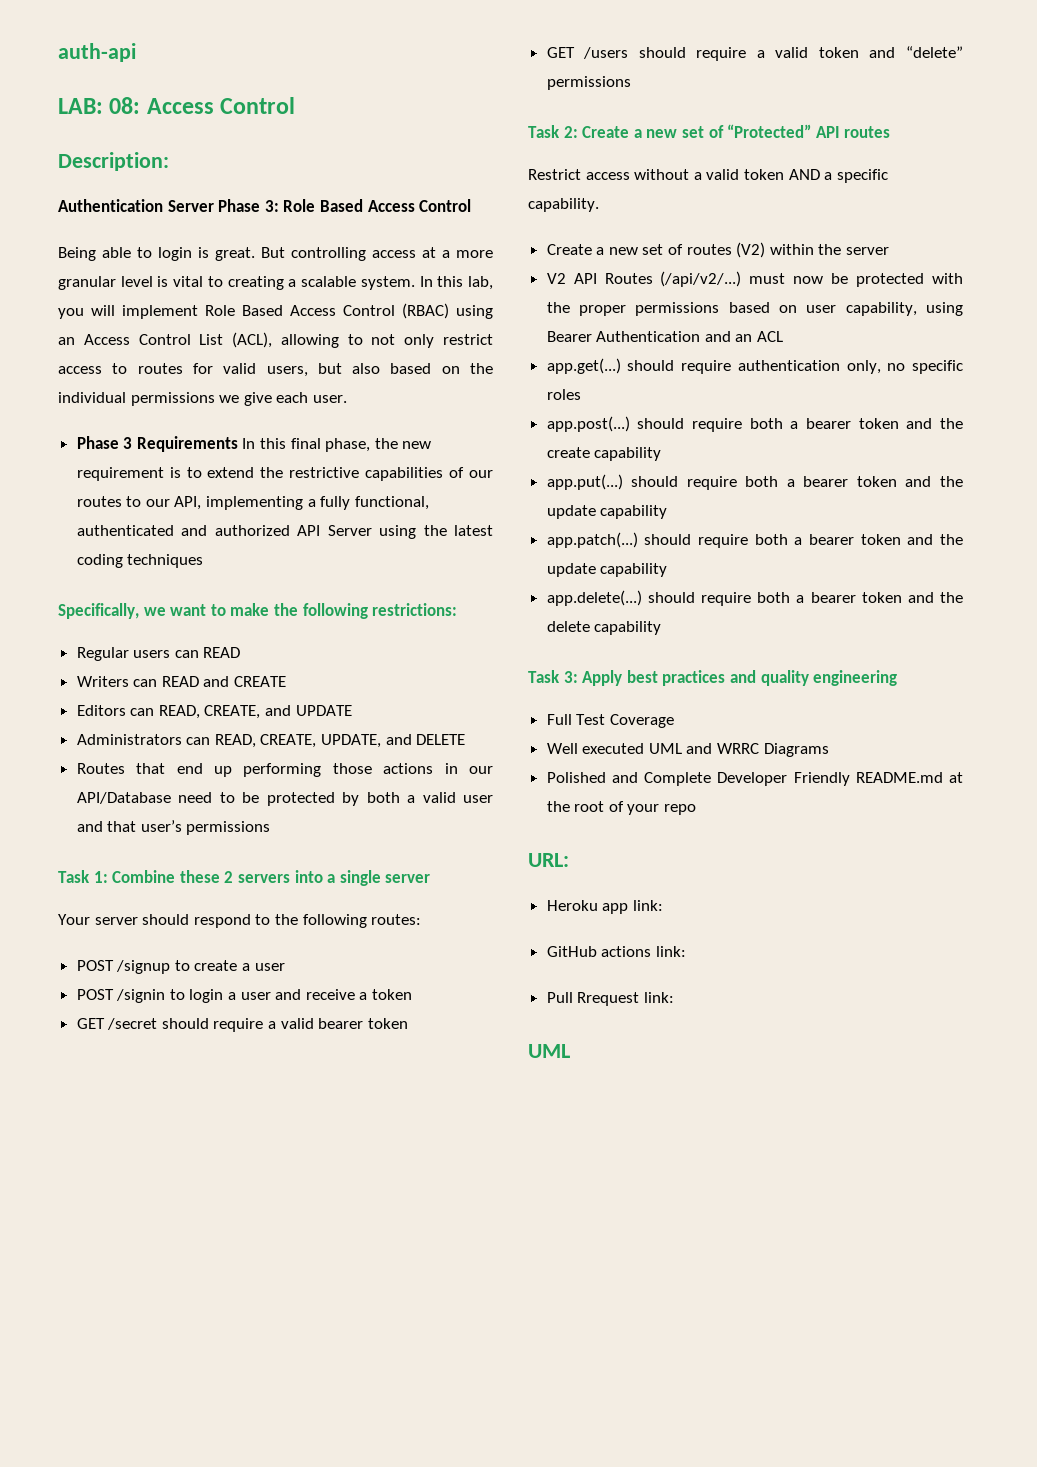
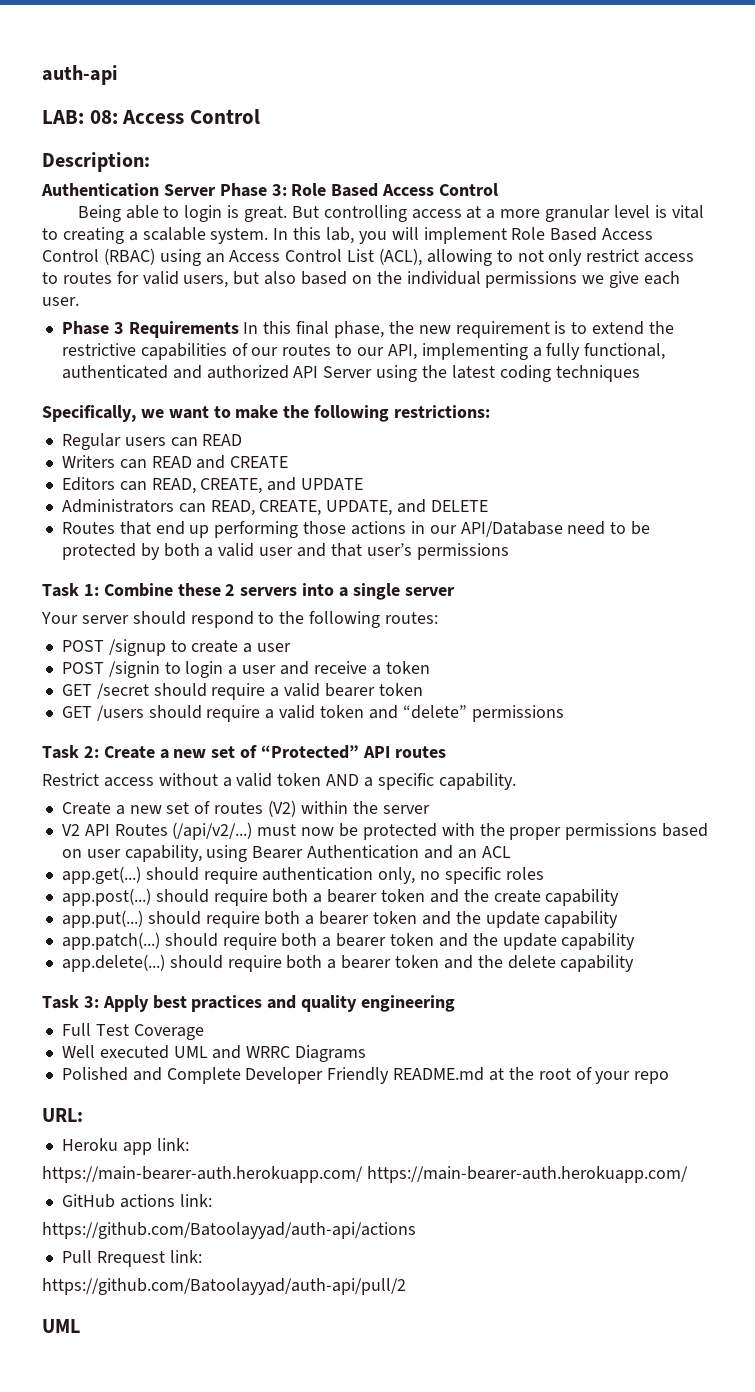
+ https://main-bearer-auth.herokuapp.com/ https://main-bearer-auth.herokuapp.com/
+ https://github.com/Batoolayyad/auth-api/actions
+ https://github.com/Batoolayyad/auth-api/pull/2

